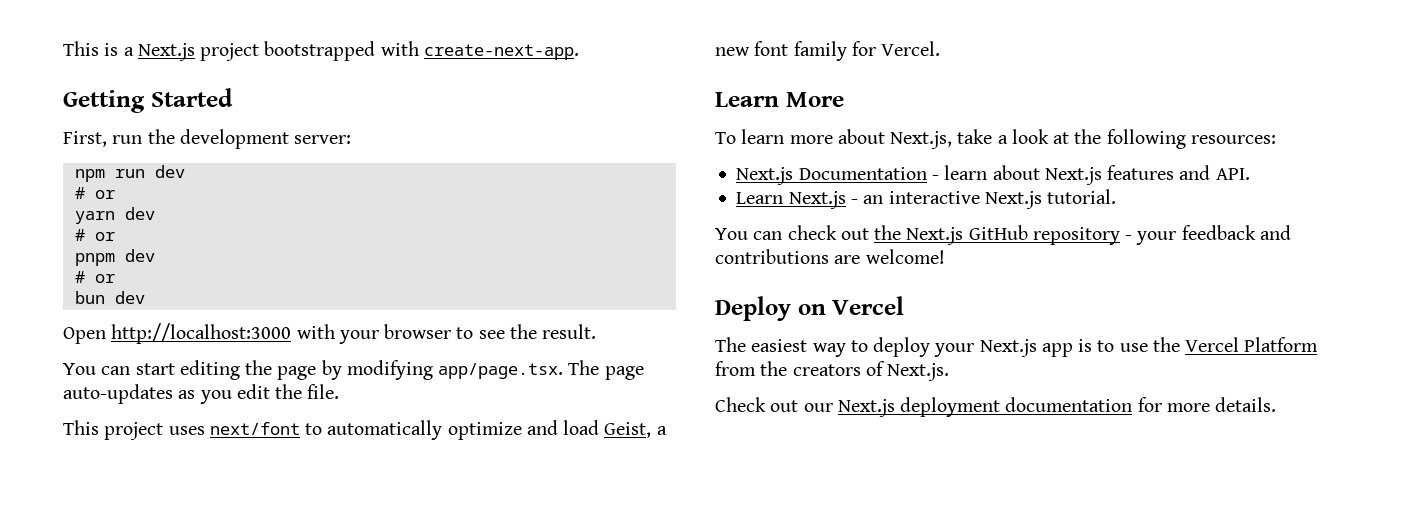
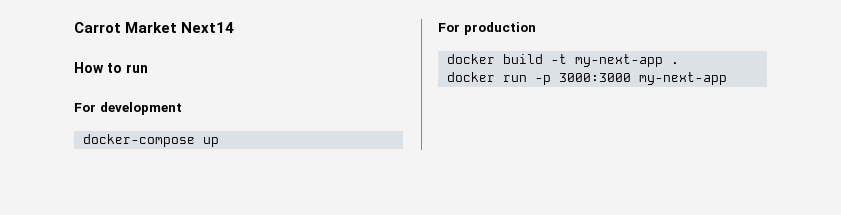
- This is a Next.js project bootstrapped with create-next-app.
- Getting Started
- First, run the development server:
- npm run dev
- # or
- yarn dev
- # or
- pnpm dev
- # or
- bun dev
- Open http://localhost:3000 with your browser to see the result.
- You can start editing the page by modifying app/page.tsx. The page auto-updates as you edit the file.
- This project uses next/font to automatically optimize and load Geist, a new font family for Vercel.
- Learn More
- To learn more about Next.js, take a look at the following resources:
- Next.js Documentation - learn about Next.js features and API.
- Learn Next.js - an interactive Next.js tutorial.
- You can check out the Next.js GitHub repository - your feedback and contributions are welcome!
- Deploy on Vercel
- The easiest way to deploy your Next.js app is to use the Vercel Platform from the creators of Next.js.
- Check out our Next.js deployment documentation for more details.
+ Carrot Market Next14
+ How to run
+ For development
+ docker-compose up
+ For production
+ docker build -t my-next-app .
+ docker run -p 3000:3000 my-next-app

